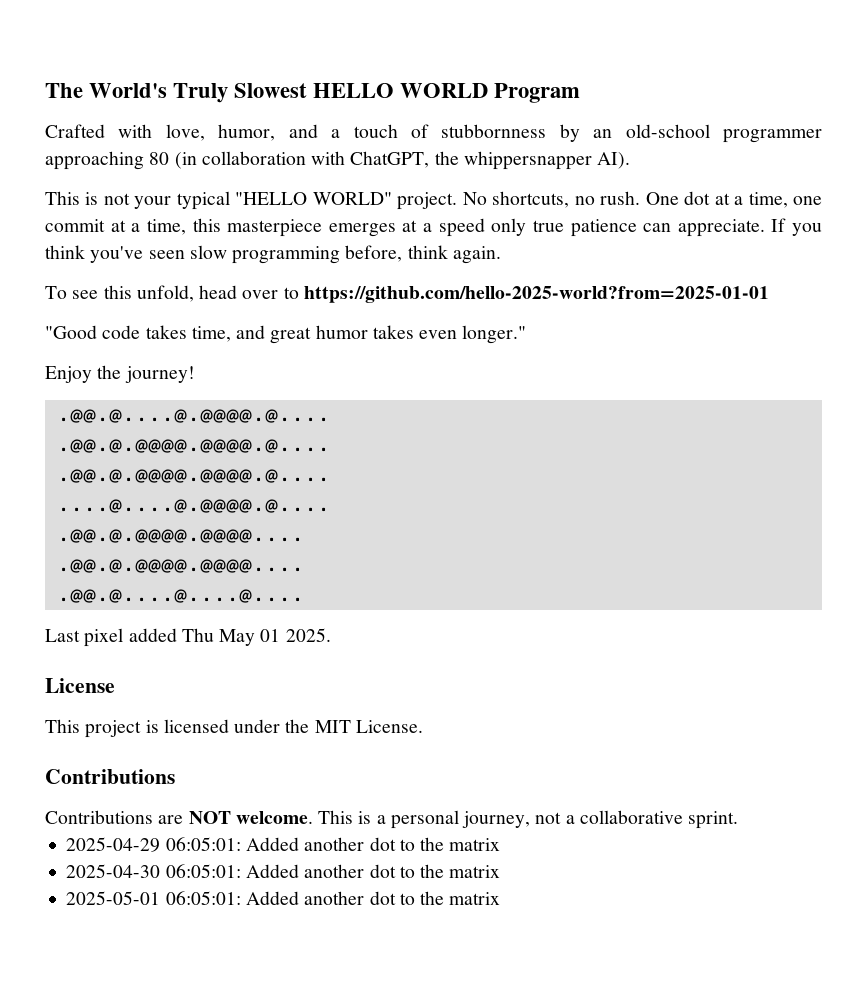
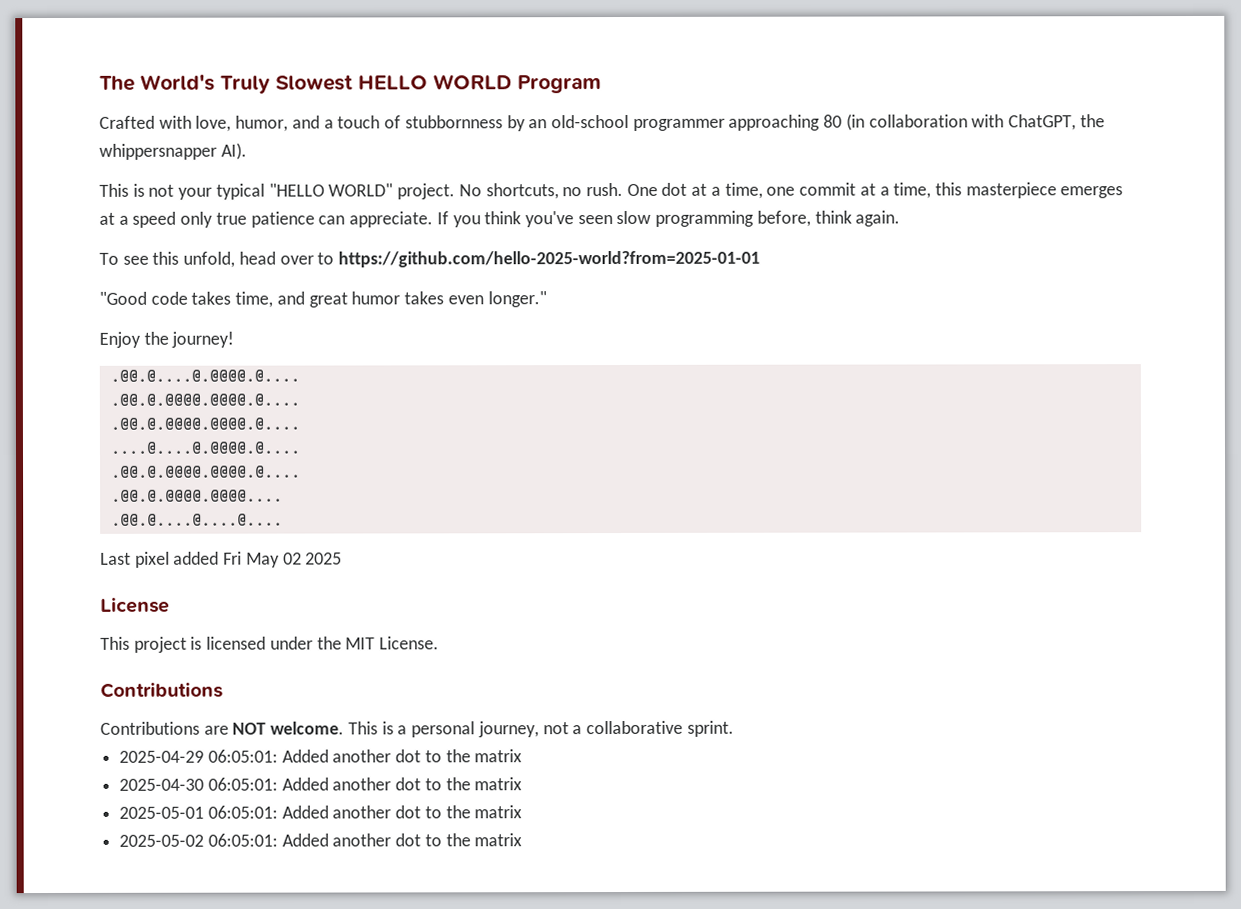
  ....@....@.@@@@.@....
- .@@.@.@@@@.@@@@....
+ .@@.@.@@@@.@@@@.@....
- Last pixel added Thu May 01 2025.
+ Last pixel added Fri May 02 2025
+ 2025-05-02 06:05:01: Added another dot to the matrix

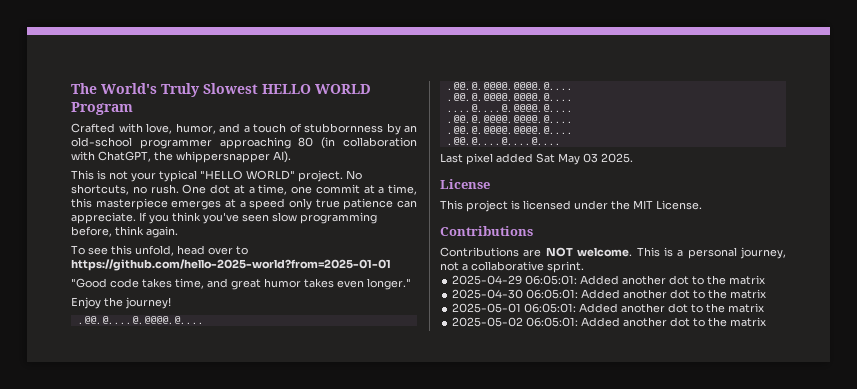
  ....@....@.@@@@.@....
  .@@.@.@@@@.@@@@.@....
- .@@.@.@@@@.@@@@....
+ .@@.@.@@@@.@@@@.@....
- Last pixel added Fri May 02 2025
+ Last pixel added Sat May 03 2025.

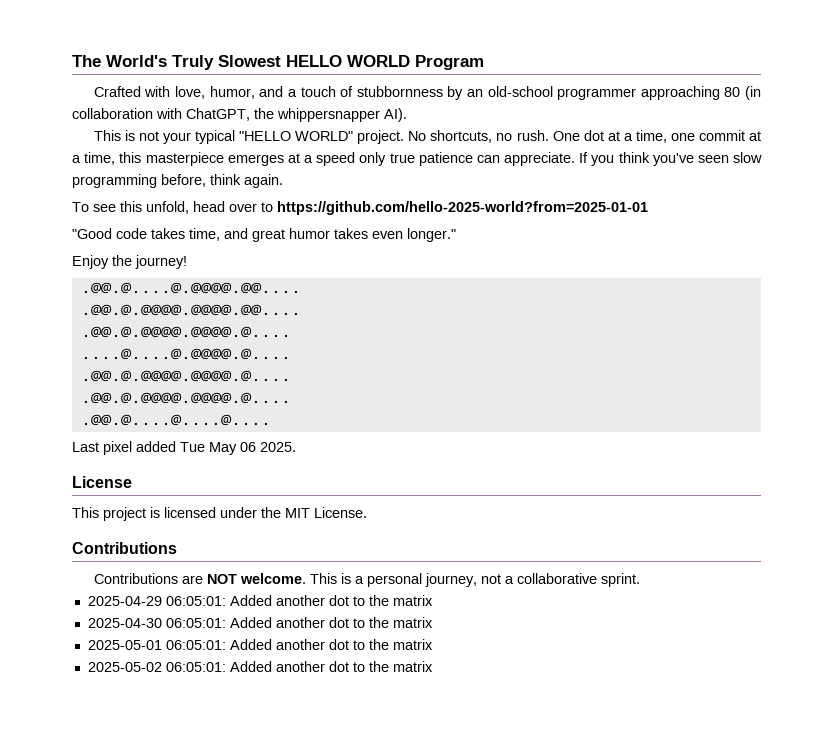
- .@@.@....@.@@@@.@....
- .@@.@.@@@@.@@@@.@....
+ .@@.@....@.@@@@.@@....
+ .@@.@.@@@@.@@@@.@@....
- Last pixel added Sat May 03 2025.
+ Last pixel added Tue May 06 2025.

